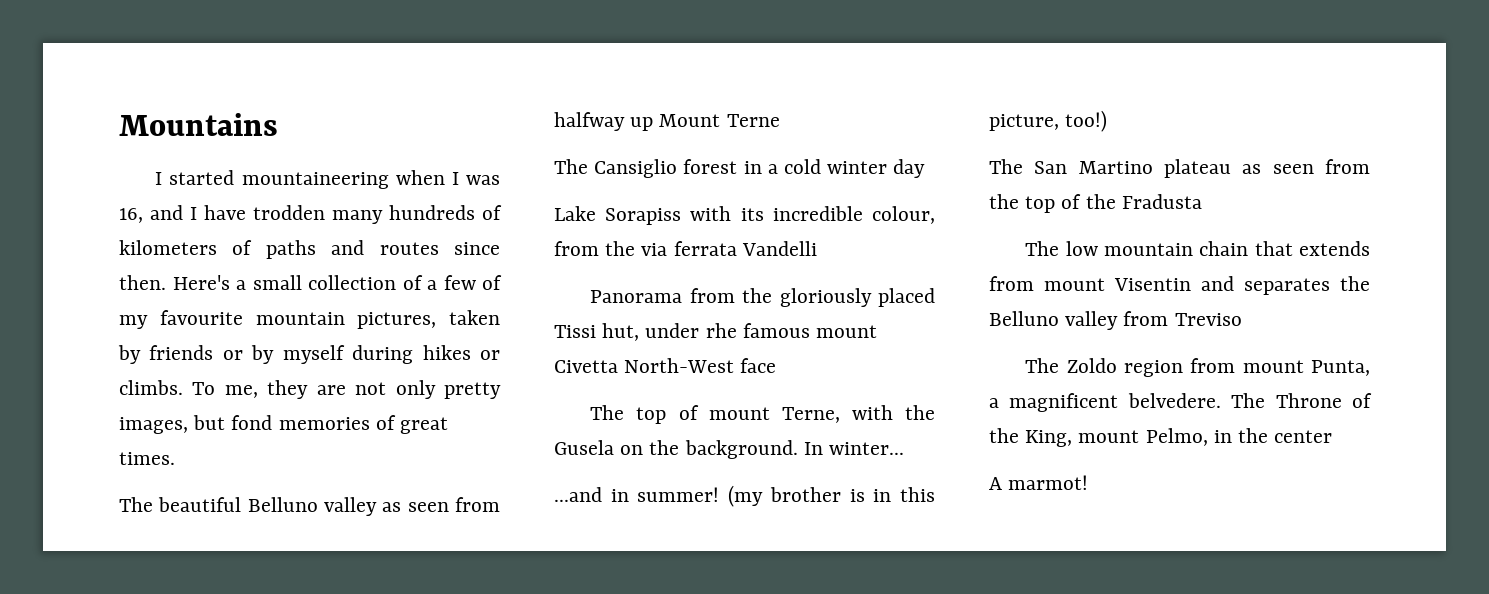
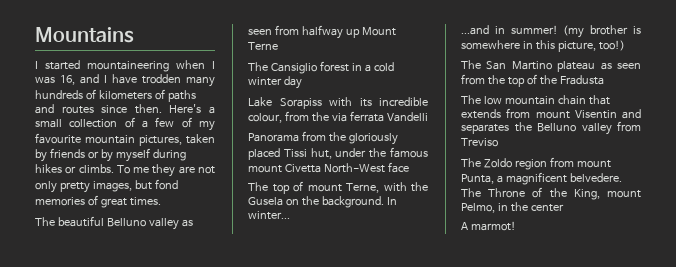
- To me, they are not only pretty images, but fond memories of great times.
+ To me they are not only pretty images, but fond memories of great times.
- Panorama from the gloriously placed Tissi hut, under rhe famous mount Civetta North-West face
+ Panorama from the gloriously placed Tissi hut, under the famous mount Civetta North-West face
- (my brother is in this picture, too!)
+ (my brother is somewhere in this picture, too!)

